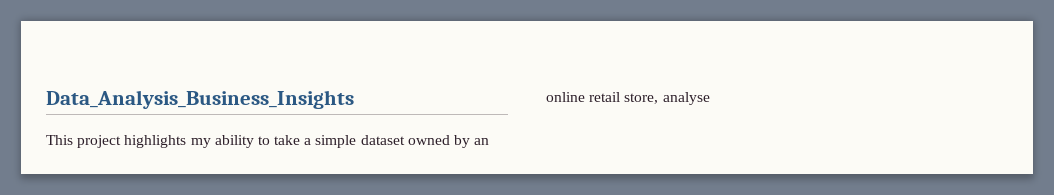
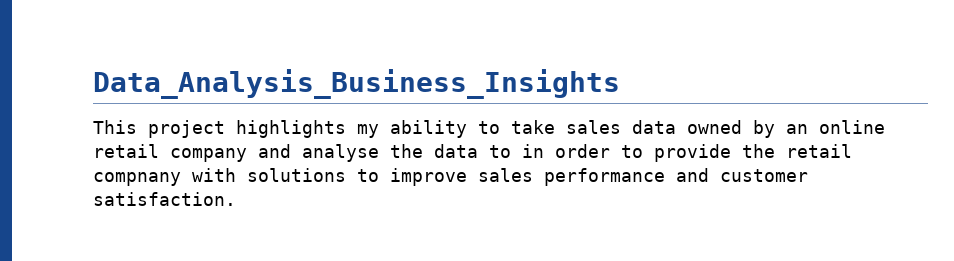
- This project highlights my ability to take a simple dataset owned by an online retail store, analyse
+ This project highlights my ability to take sales data owned by an online retail company and analyse the data to in order to provide the retail compnany with solutions to improve sales performance and customer satisfaction.

